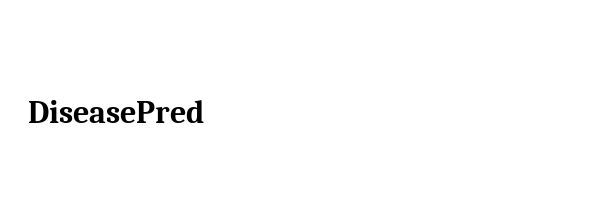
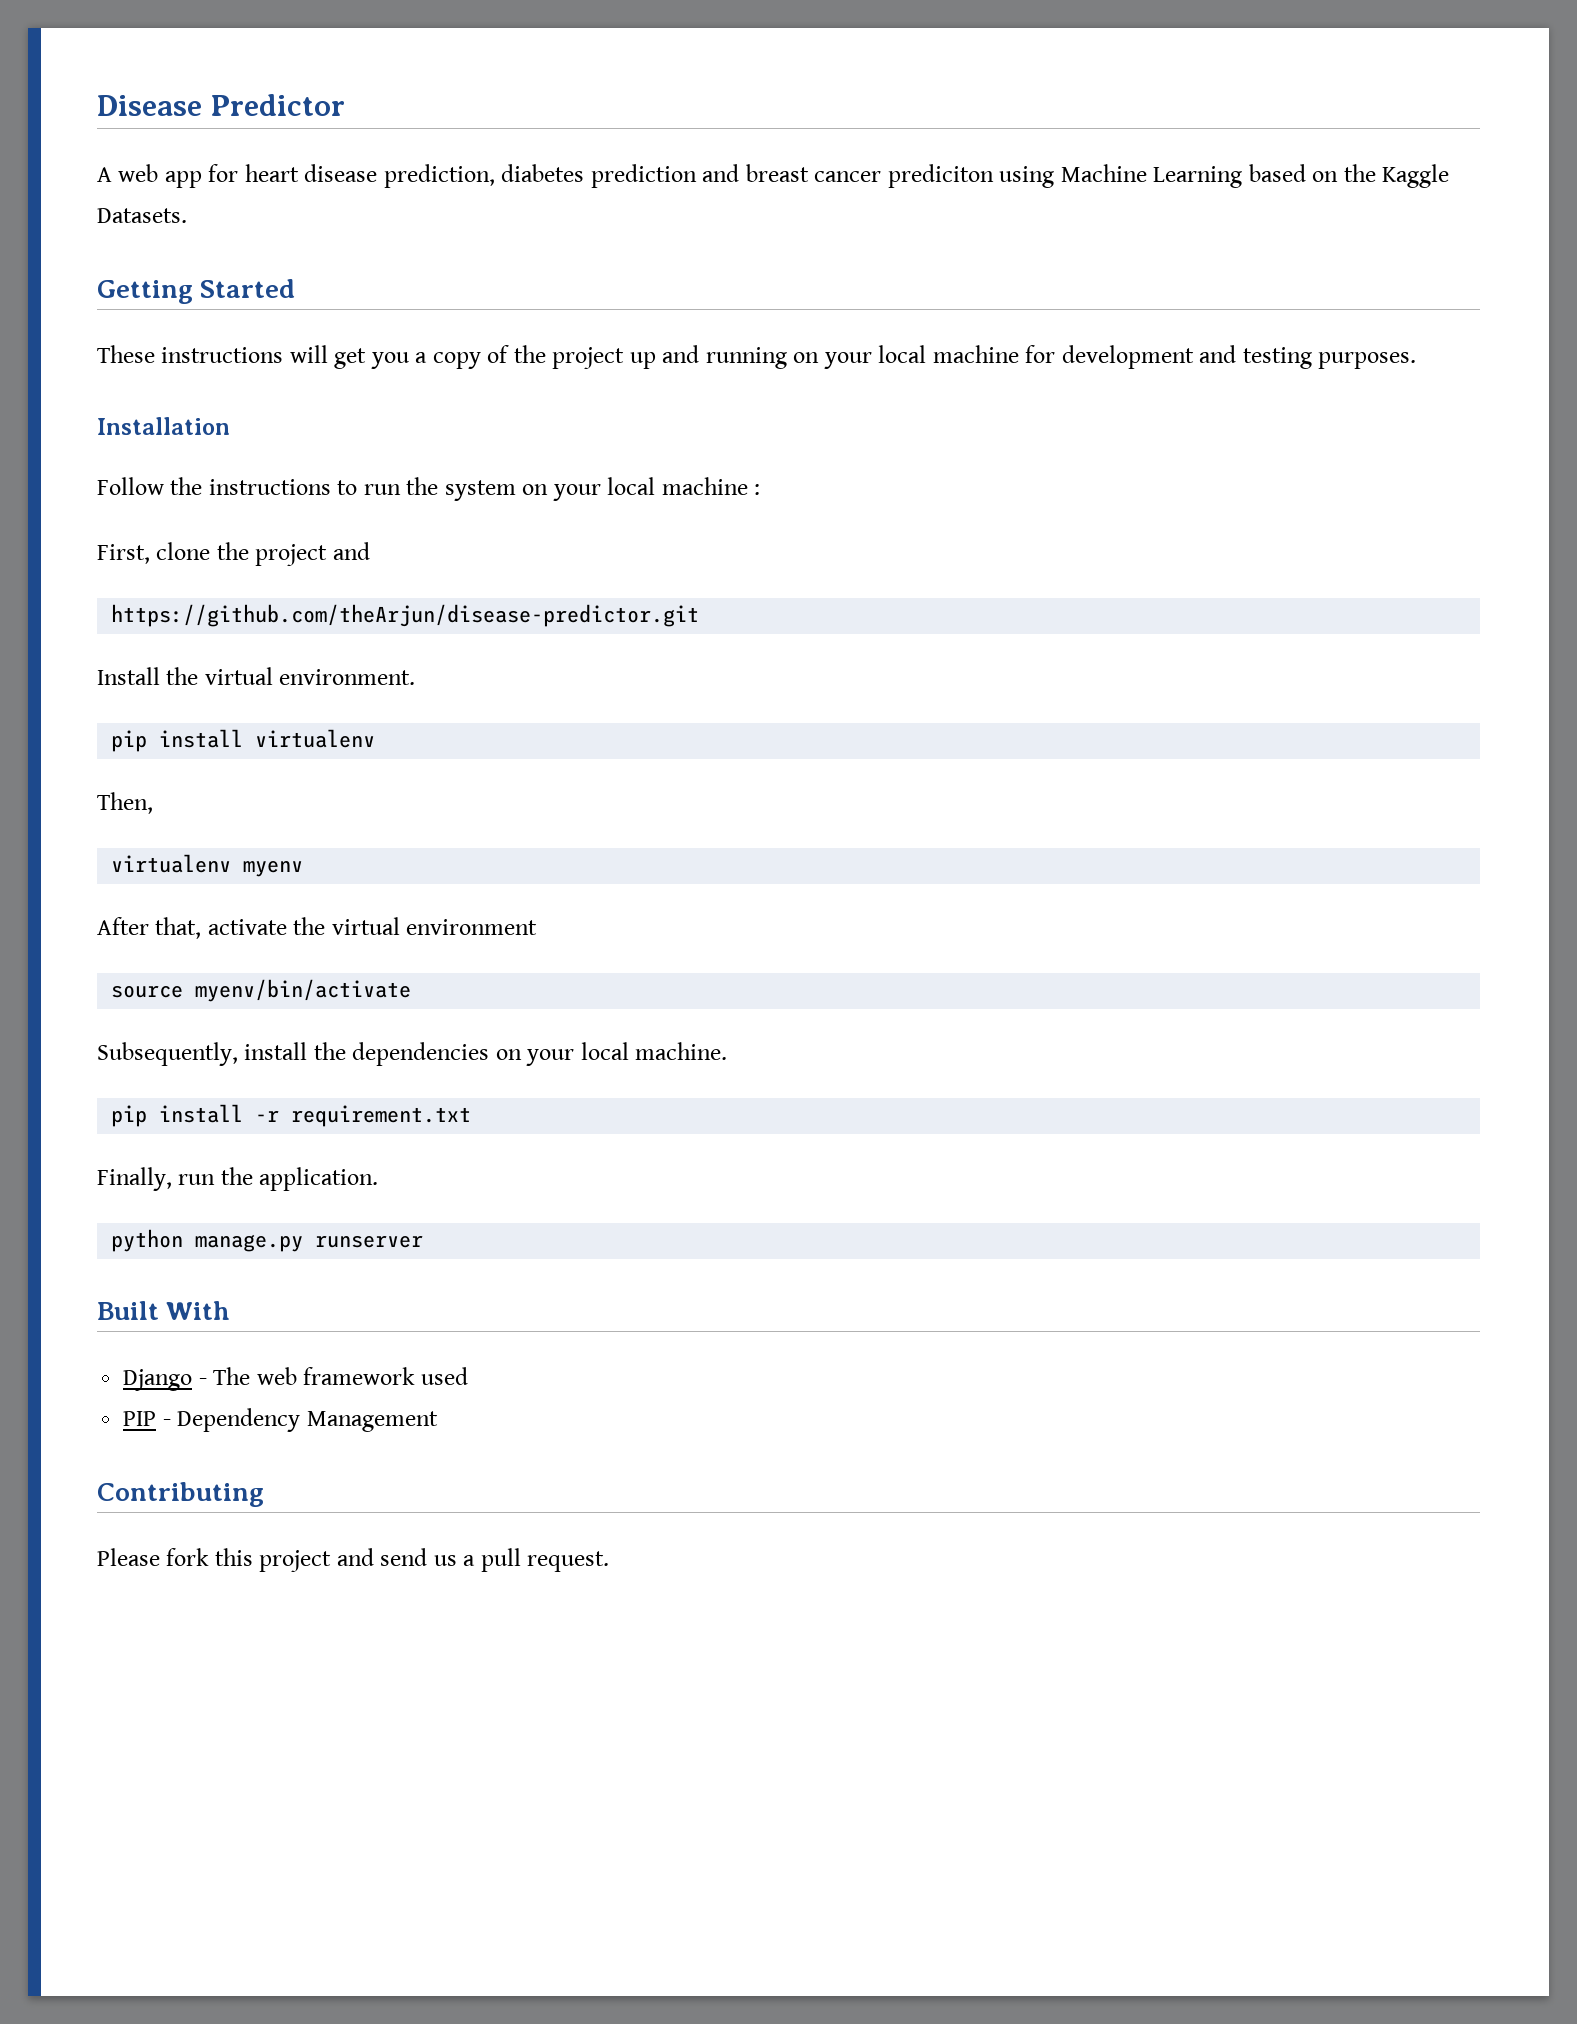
- DiseasePred
+ Disease Predictor
+ A web app for heart disease prediction, diabetes prediction and breast cancer prediciton using Machine Learning based on the Kaggle Datasets.
+ Getting Started
+ These instructions will get you a copy of the project up and running on your local machine for development and testing purposes.
+ Installation
+ Follow the instructions to run the system on your local machine :
+ First, clone the project and
+ https://github.com/theArjun/disease-predictor.git
+ Install the virtual environment.
+ pip install virtualenv
+ Then,
+ virtualenv myenv
+ After that, activate the virtual environment
+ source myenv/bin/activate
+ Subsequently, install the dependencies on your local machine.
+ pip install -r requirement.txt
+ Finally, run the application.
+ python manage.py runserver
+ Built With
+ Django - The web framework used
+ PIP - Dependency Management
+ Contributing
+ Please fork this project and send us a pull request.

